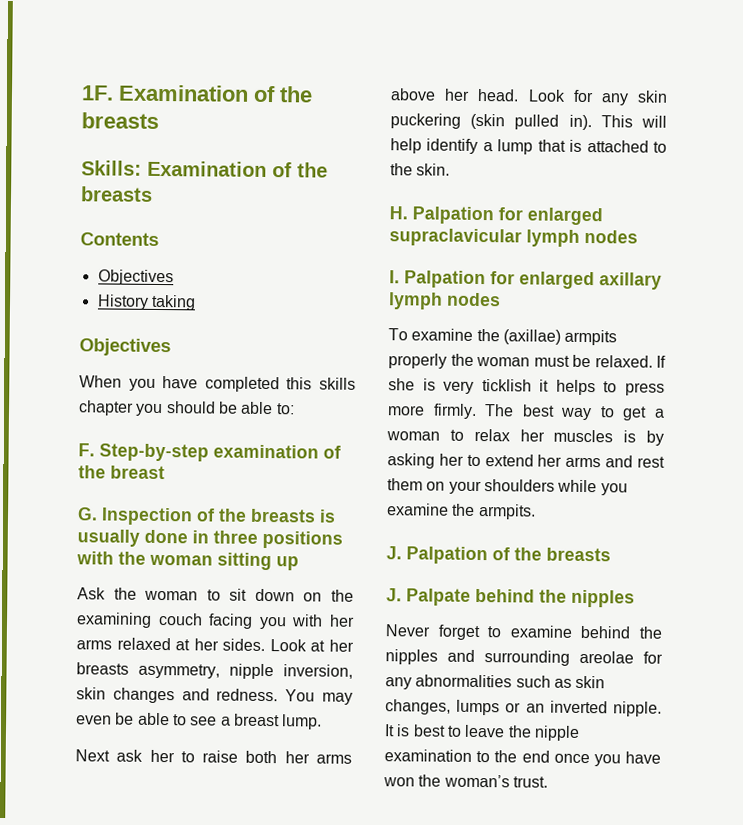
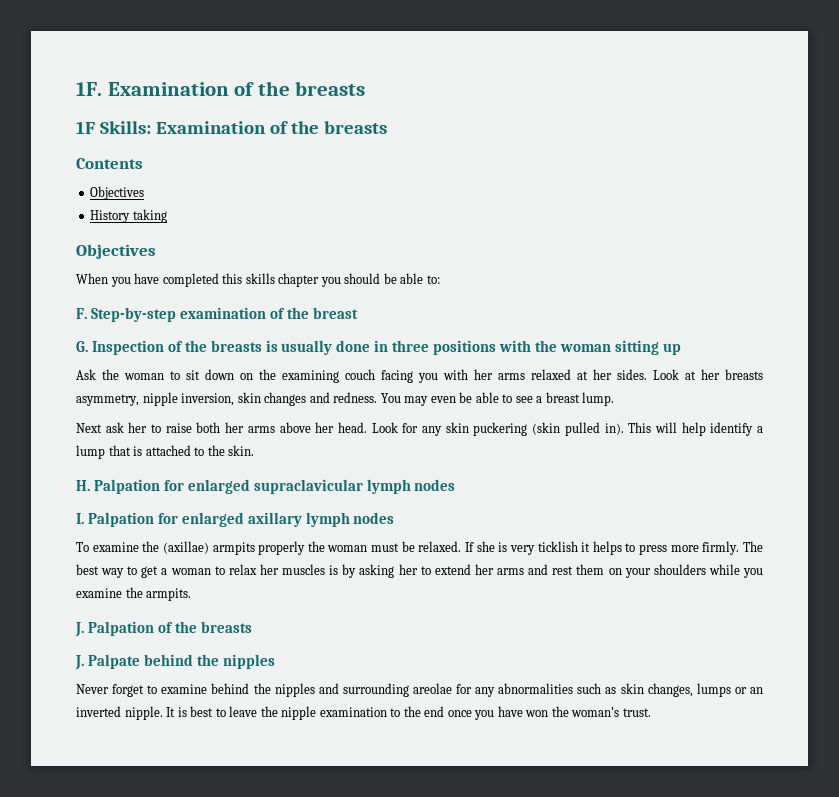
- Skills: Examination of the breasts
+ 1F Skills: Examination of the breasts

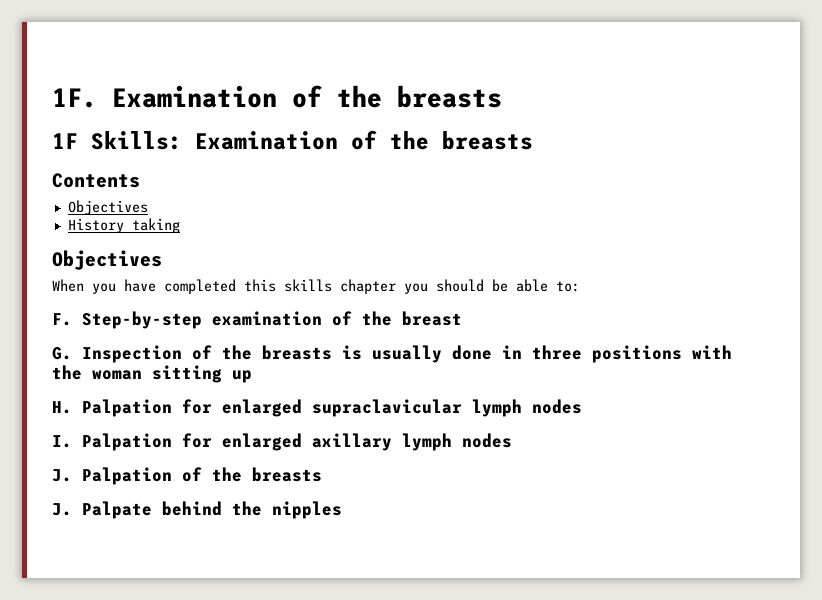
- Ask the woman to sit down on the examining couch facing you with her arms relaxed at her sides. Look at her breasts asymmetry, nipple inversion, skin changes and redness. You may even be able to see a breast lump.
- Next ask her to raise both her arms above her head. Look for any skin puckering (skin pulled in). This will help identify a lump that is attached to the skin.
- To examine the (axillae) armpits properly the woman must be relaxed. If she is very ticklish it helps to press more firmly. The best way to get a woman to relax her muscles is by asking her to extend her arms and rest them on your shoulders while you examine the armpits.
- Never forget to examine behind the nipples and surrounding areolae for any abnormalities such as skin changes, lumps or an inverted nipple. It is best to leave the nipple examination to the end once you have won the woman’s trust.

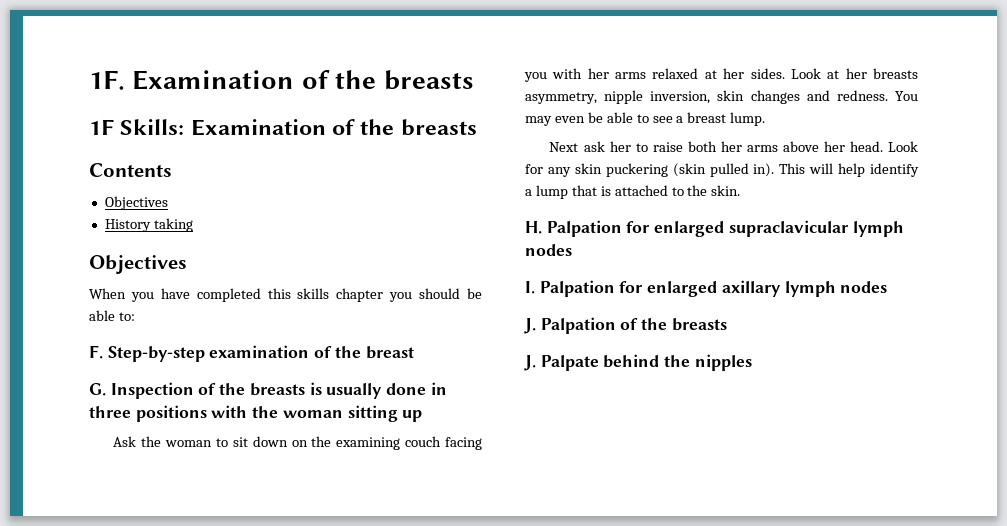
+ Ask the woman to sit down on the examining couch facing you with her arms relaxed at her sides. Look at her breasts asymmetry, nipple inversion, skin changes and redness. You may even be able to see a breast lump.
+ Next ask her to raise both her arms above her head. Look for any skin puckering (skin pulled in). This will help identify a lump that is attached to the skin.

